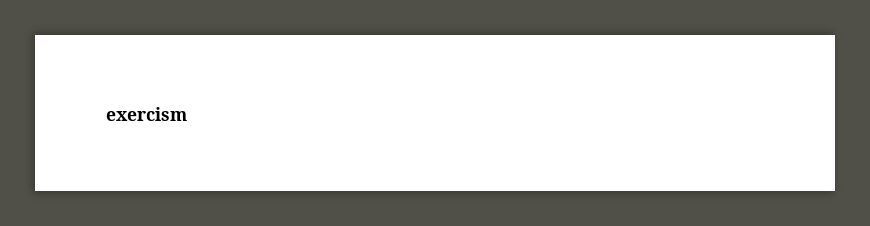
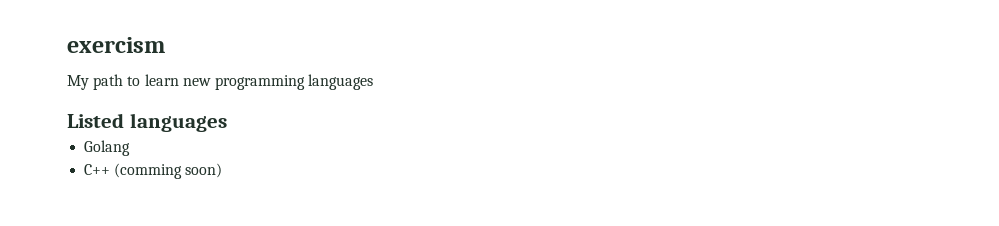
+ My path to learn new programming languages
+ Listed languages
+ Golang
+ C++ (comming soon)

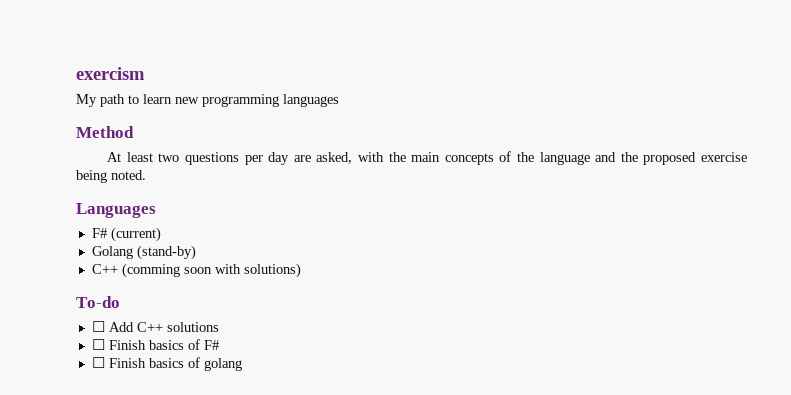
- Listed languages
+ Method
+ At least two questions per day are asked, with the main concepts of the language and the proposed exercise being noted.
+ Languages
+ F# (current)
- Golang
+ Golang (stand-by)
- C++ (comming soon)
+ C++ (comming soon with solutions)
+ To-do
+ ☐ Add C++ solutions
+ ☐ Finish basics of F#
+ ☐ Finish basics of golang

